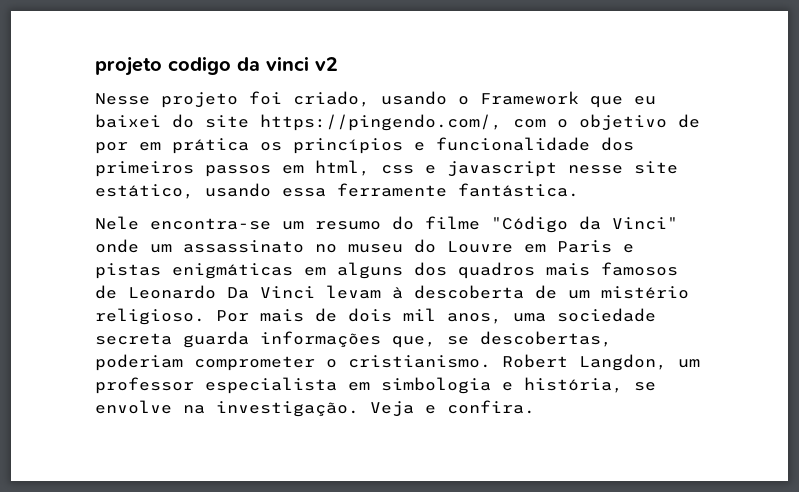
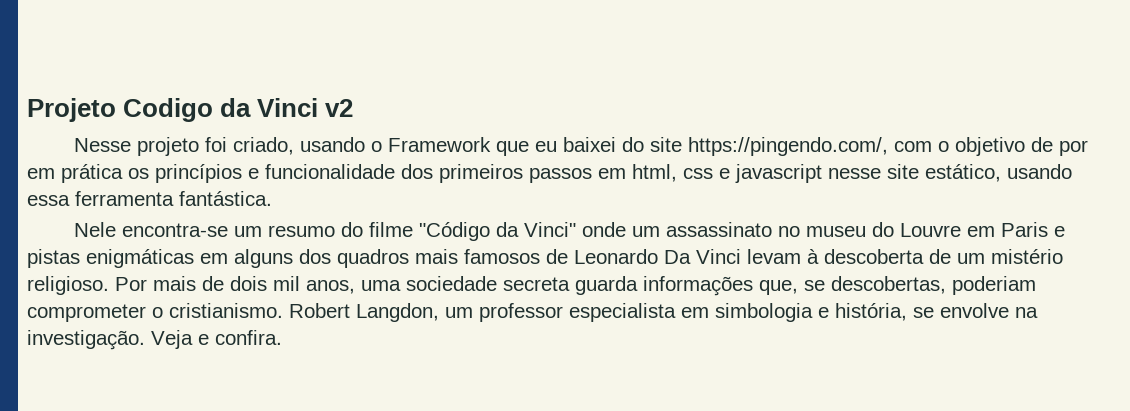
- projeto codigo da vinci v2
+ Projeto Codigo da Vinci v2
- Nesse projeto foi criado, usando o Framework que eu baixei do site https://pingendo.com/, com o objetivo de por em prática os princípios e funcionalidade dos primeiros passos em html, css e javascript nesse site estático, usando essa ferramente fantástica.
+ Nesse projeto foi criado, usando o Framework que eu baixei do site https://pingendo.com/, com o objetivo de por em prática os princípios e funcionalidade dos primeiros passos em html, css e javascript nesse site estático, usando essa ferramenta fantástica.

